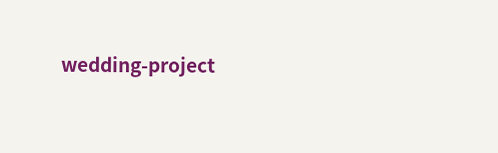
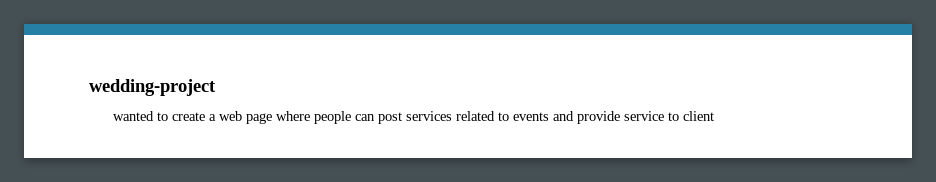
+ wanted to create a web page where people can post services related to events and provide service to client

